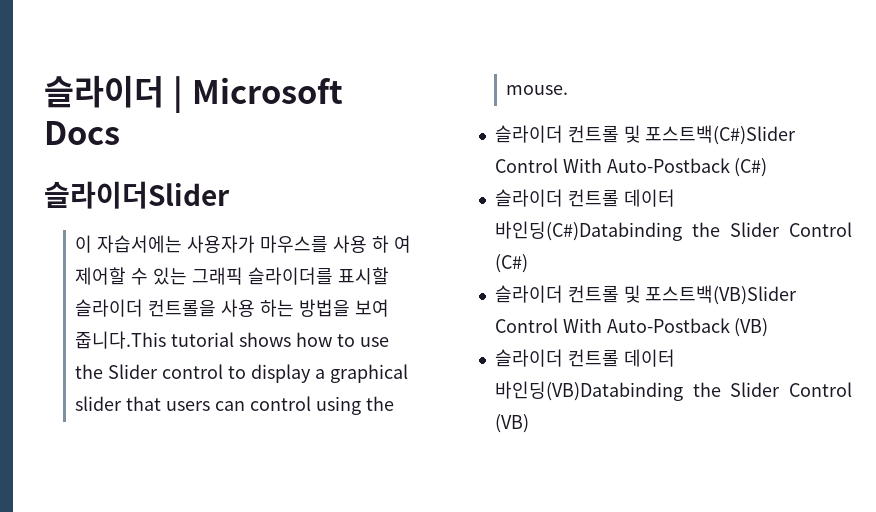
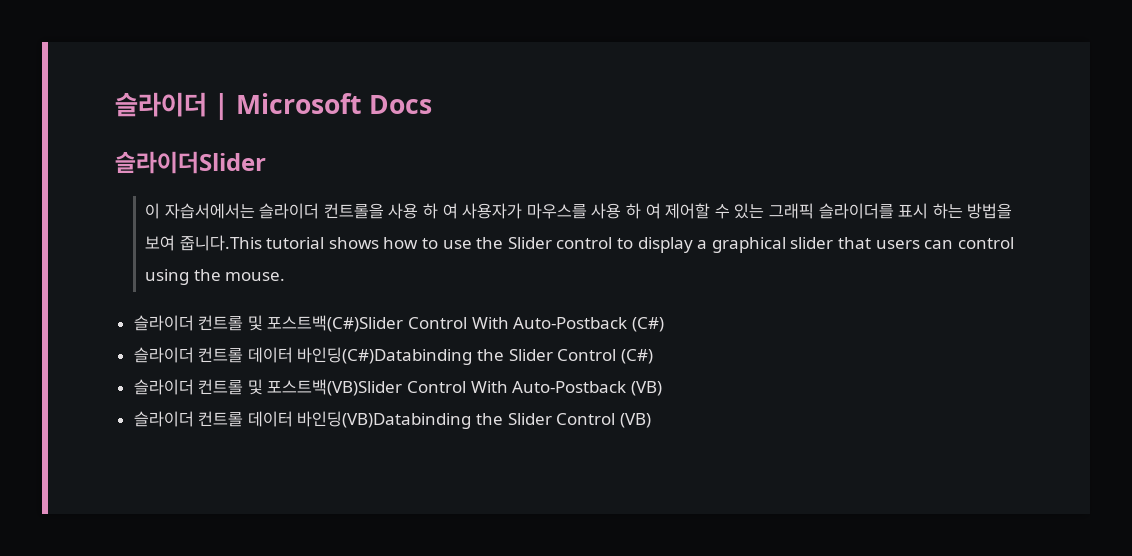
- 이 자습서에는 사용자가 마우스를 사용 하 여 제어할 수 있는 그래픽 슬라이더를 표시할 슬라이더 컨트롤을 사용 하는 방법을 보여 줍니다.This tutorial shows how to use the Slider control to display a graphical slider that users can control using the mouse.
+ 이 자습서에서는 슬라이더 컨트롤을 사용 하 여 사용자가 마우스를 사용 하 여 제어할 수 있는 그래픽 슬라이더를 표시 하는 방법을 보여 줍니다.This tutorial shows how to use the Slider control to display a graphical slider that users can control using the mouse.

